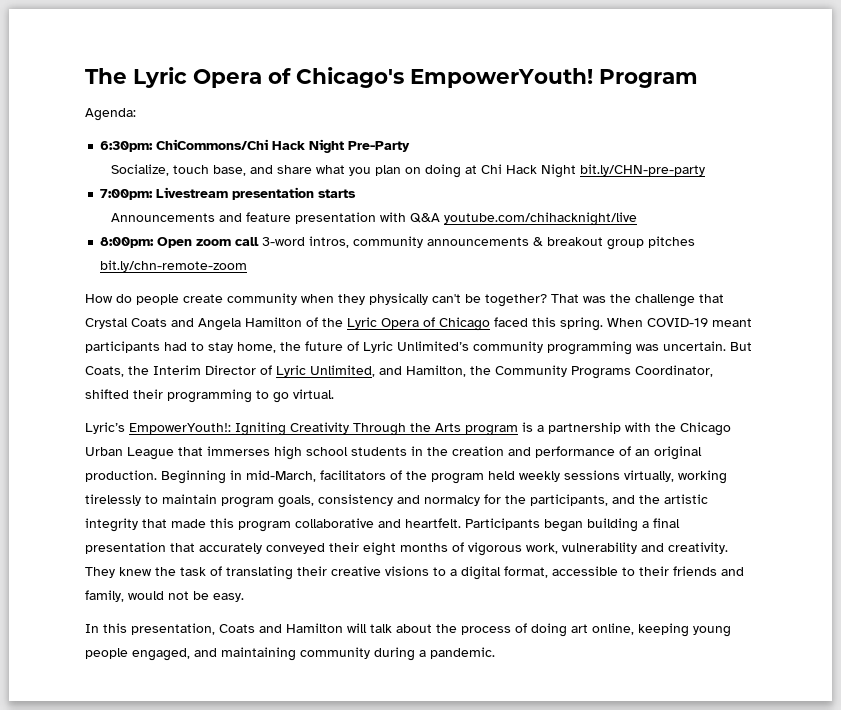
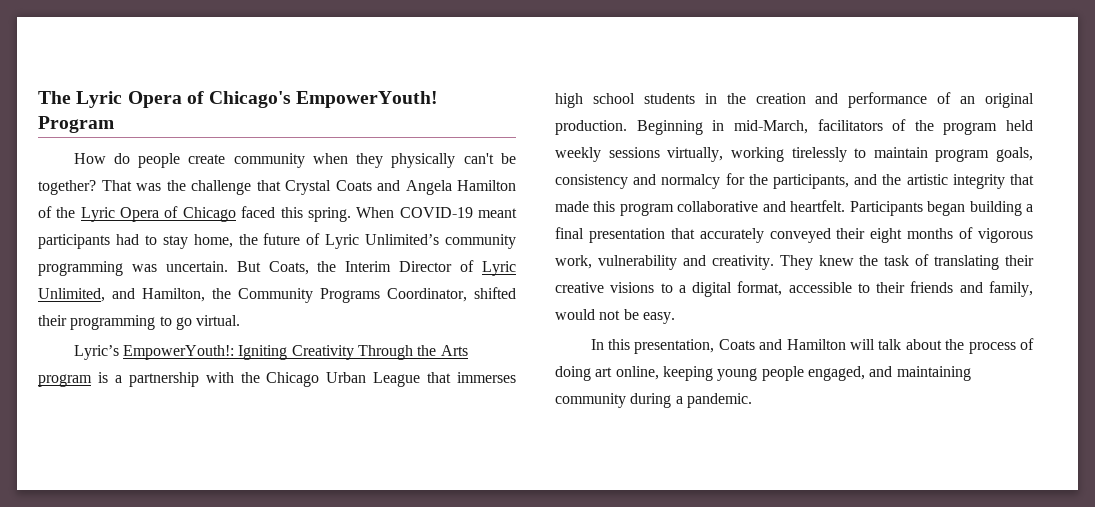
- Agenda:
- 6:30pm: ChiCommons/Chi Hack Night Pre-Party
- Socialize, touch base, and share what you plan on doing at Chi Hack Night bit.ly/CHN-pre-party
- 7:00pm: Livestream presentation starts
- Announcements and feature presentation with Q&A youtube.com/chihacknight/live
- 8:00pm: Open zoom call 3-word intros, community announcements & breakout group pitches bit.ly/chn-remote-zoom

